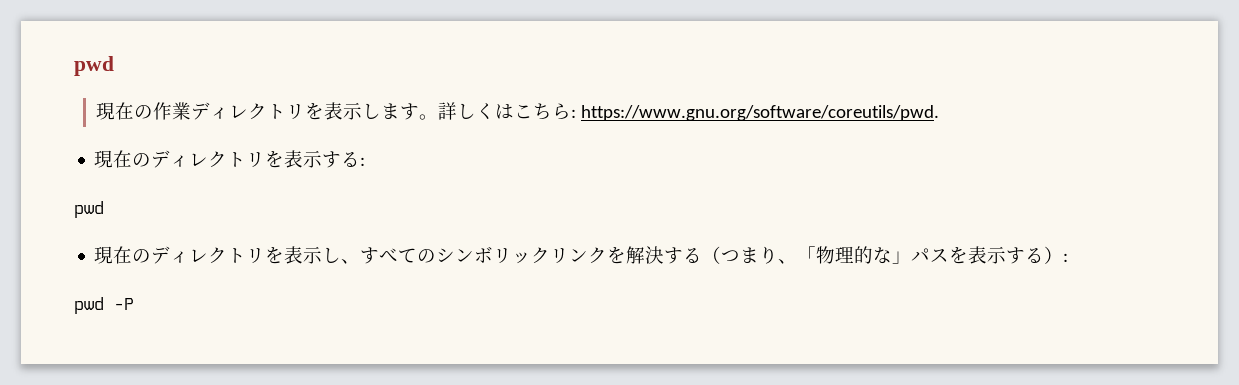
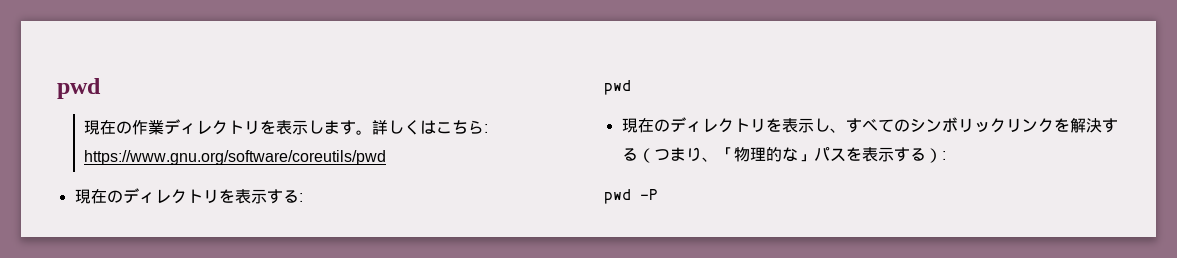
- 詳しくはこちら: https://www.gnu.org/software/coreutils/pwd.
+ 詳しくはこちら: https://www.gnu.org/software/coreutils/pwd

